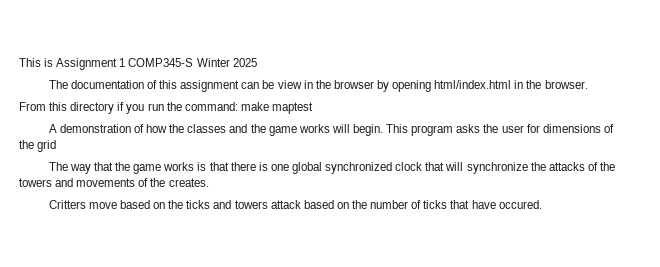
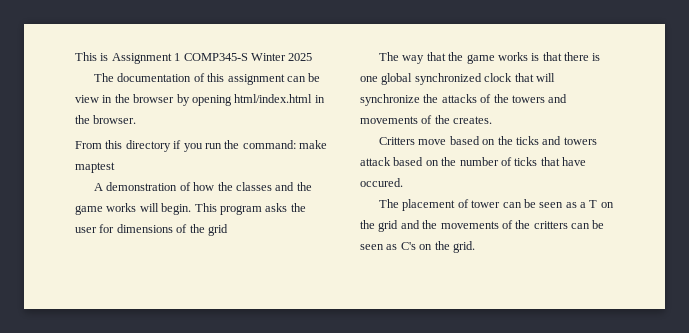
+ The placement of tower can be seen as a T on the grid and the movements of the critters can be seen as C's on the grid.

